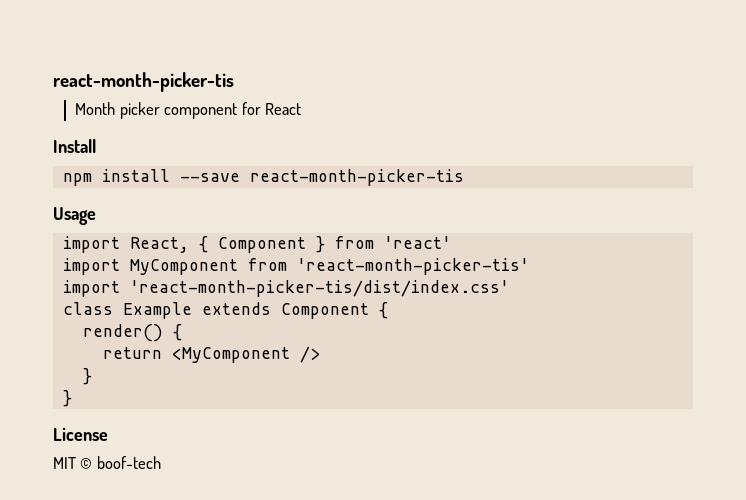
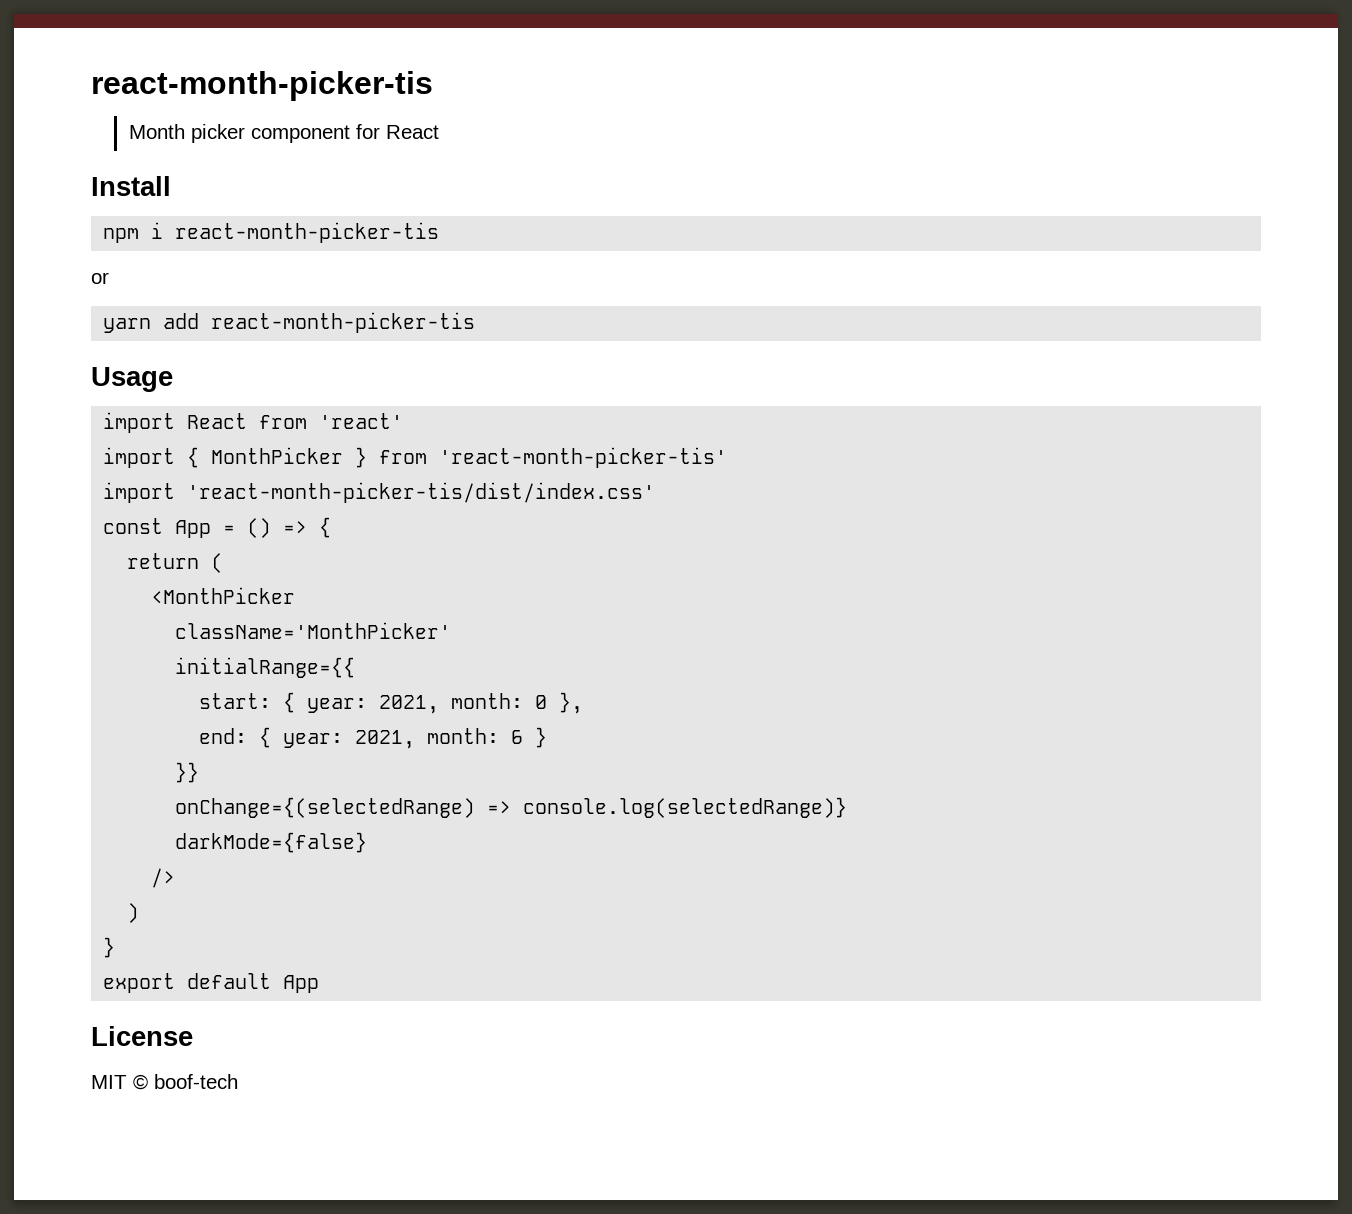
- npm install --save react-month-picker-tis
+ npm i react-month-picker-tis
+ or
+ yarn add react-month-picker-tis
- import React, { Component } from 'react'
+ import React from 'react'
- import MyComponent from 'react-month-picker-tis'
+ import { MonthPicker } from 'react-month-picker-tis'
- class Example extends Component {
- render() {
- return <MyComponent />
+ const App = () => {
+ return (
+ <MonthPicker
+ className='MonthPicker'
+ initialRange={{
+ start: { year: 2021, month: 0 },
+ end: { year: 2021, month: 6 }
+ }}
+ onChange={(selectedRange) => console.log(selectedRange)}
+ darkMode={false}
+ />
+ )
  }
- }
+ export default App

